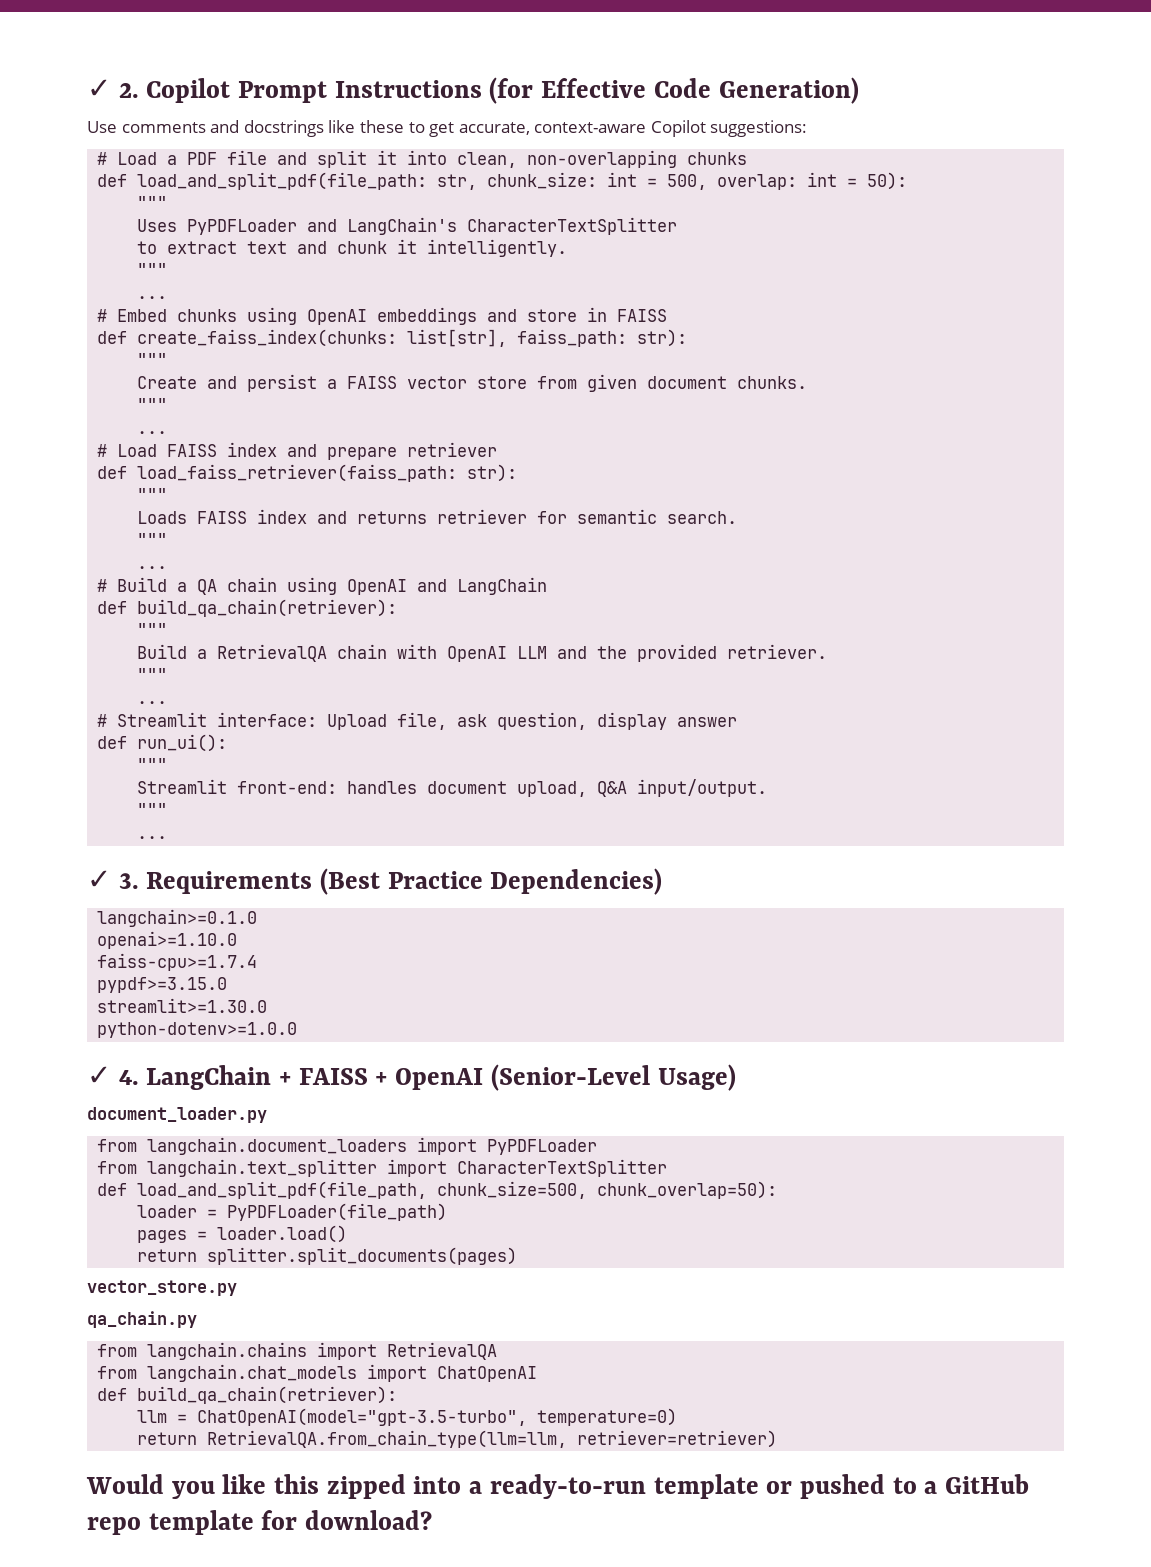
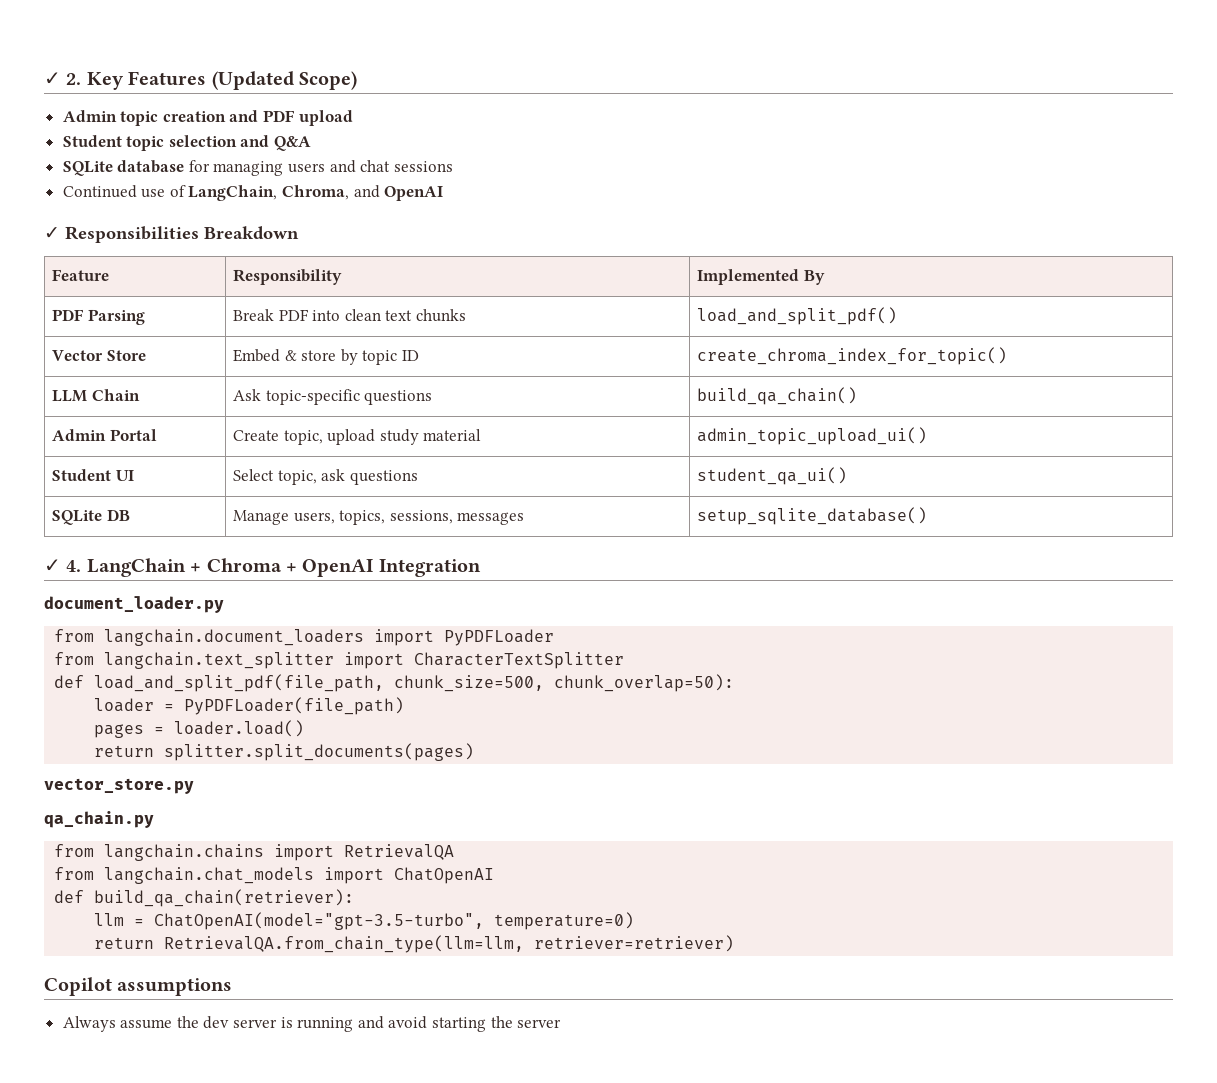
- ✓ 2. Copilot Prompt Instructions (for Effective Code Generation)
- Use comments and docstrings like these to get accurate, context-aware Copilot suggestions:
- # Load a PDF file and split it into clean, non-overlapping chunks
- def load_and_split_pdf(file_path: str, chunk_size: int = 500, overlap: int = 50):
- """
- Uses PyPDFLoader and LangChain's CharacterTextSplitter
- to extract text and chunk it intelligently.
- """
- ...
- # Embed chunks using OpenAI embeddings and store in FAISS
- def create_faiss_index(chunks: list[str], faiss_path: str):
- """
- Create and persist a FAISS vector store from given document chunks.
- """
- ...
- # Load FAISS index and prepare retriever
- def load_faiss_retriever(faiss_path: str):
- """
- Loads FAISS index and returns retriever for semantic search.
- """
- ...
- # Build a QA chain using OpenAI and LangChain
- def build_qa_chain(retriever):
- """
- Build a RetrievalQA chain with OpenAI LLM and the provided retriever.
- """
- ...
- # Streamlit interface: Upload file, ask question, display answer
- def run_ui():
- """
- Streamlit front-end: handles document upload, Q&A input/output.
- """
- ...
- ✓ 3. Requirements (Best Practice Dependencies)
- langchain>=0.1.0
- openai>=1.10.0
- faiss-cpu>=1.7.4
- pypdf>=3.15.0
- streamlit>=1.30.0
- python-dotenv>=1.0.0
+ ✓ 2. Key Features (Updated Scope)
+ Admin topic creation and PDF upload
+ Student topic selection and Q&A
+ SQLite database for managing users and chat sessions
+ Continued use of LangChain, Chroma, and OpenAI
+ ✓ Responsibilities Breakdown
+ Feature | Responsibility | Implemented By
+ PDF Parsing | Break PDF into clean text chunks | load_and_split_pdf()
+ Vector Store | Embed & store by topic ID | create_chroma_index_for_topic()
+ LLM Chain | Ask topic-specific questions | build_qa_chain()
+ Admin Portal | Create topic, upload study material | admin_topic_upload_ui()
+ Student UI | Select topic, ask questions | student_qa_ui()
+ SQLite DB | Manage users, topics, sessions, messages | setup_sqlite_database()
- ✓ 4. LangChain + FAISS + OpenAI (Senior-Level Usage)
+ ✓ 4. LangChain + Chroma + OpenAI Integration
- Would you like this zipped into a ready-to-run template or pushed to a GitHub repo template for download?
+ Copilot assumptions
+ Always assume the dev server is running and avoid starting the server

